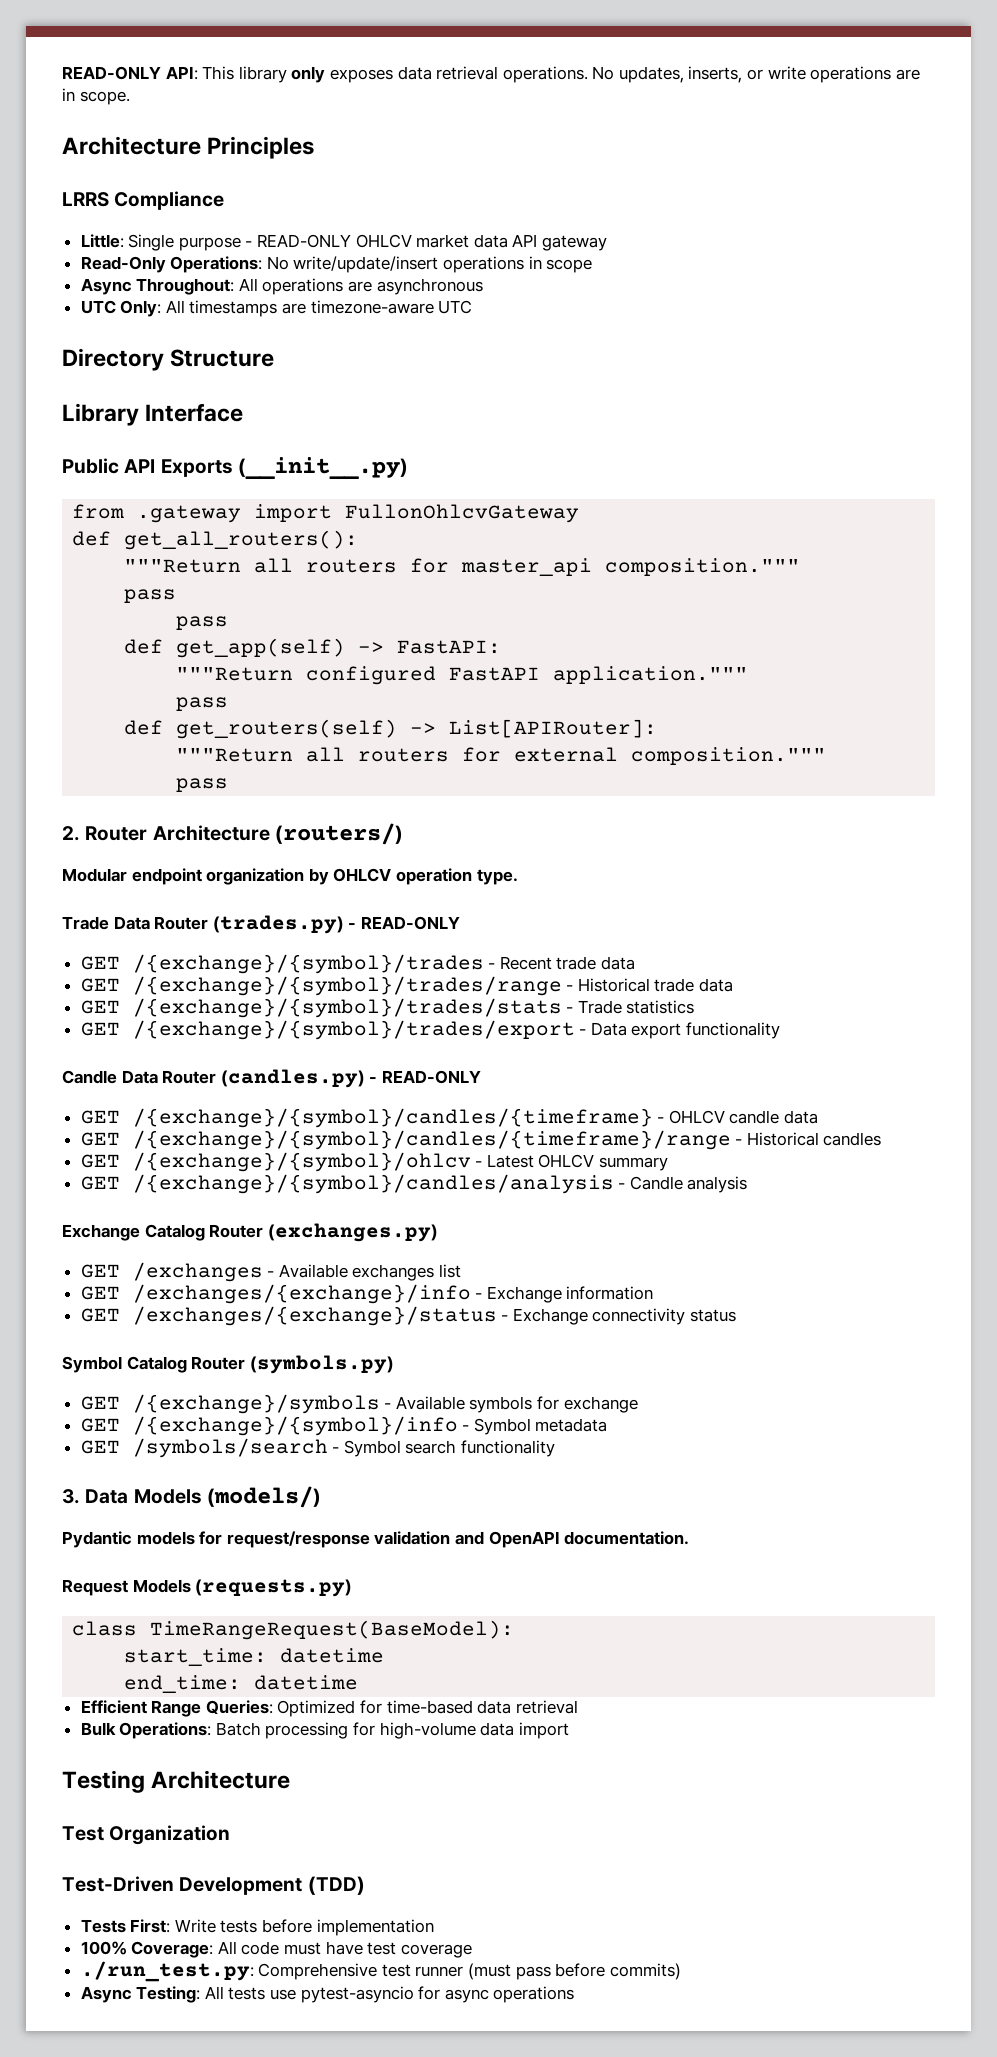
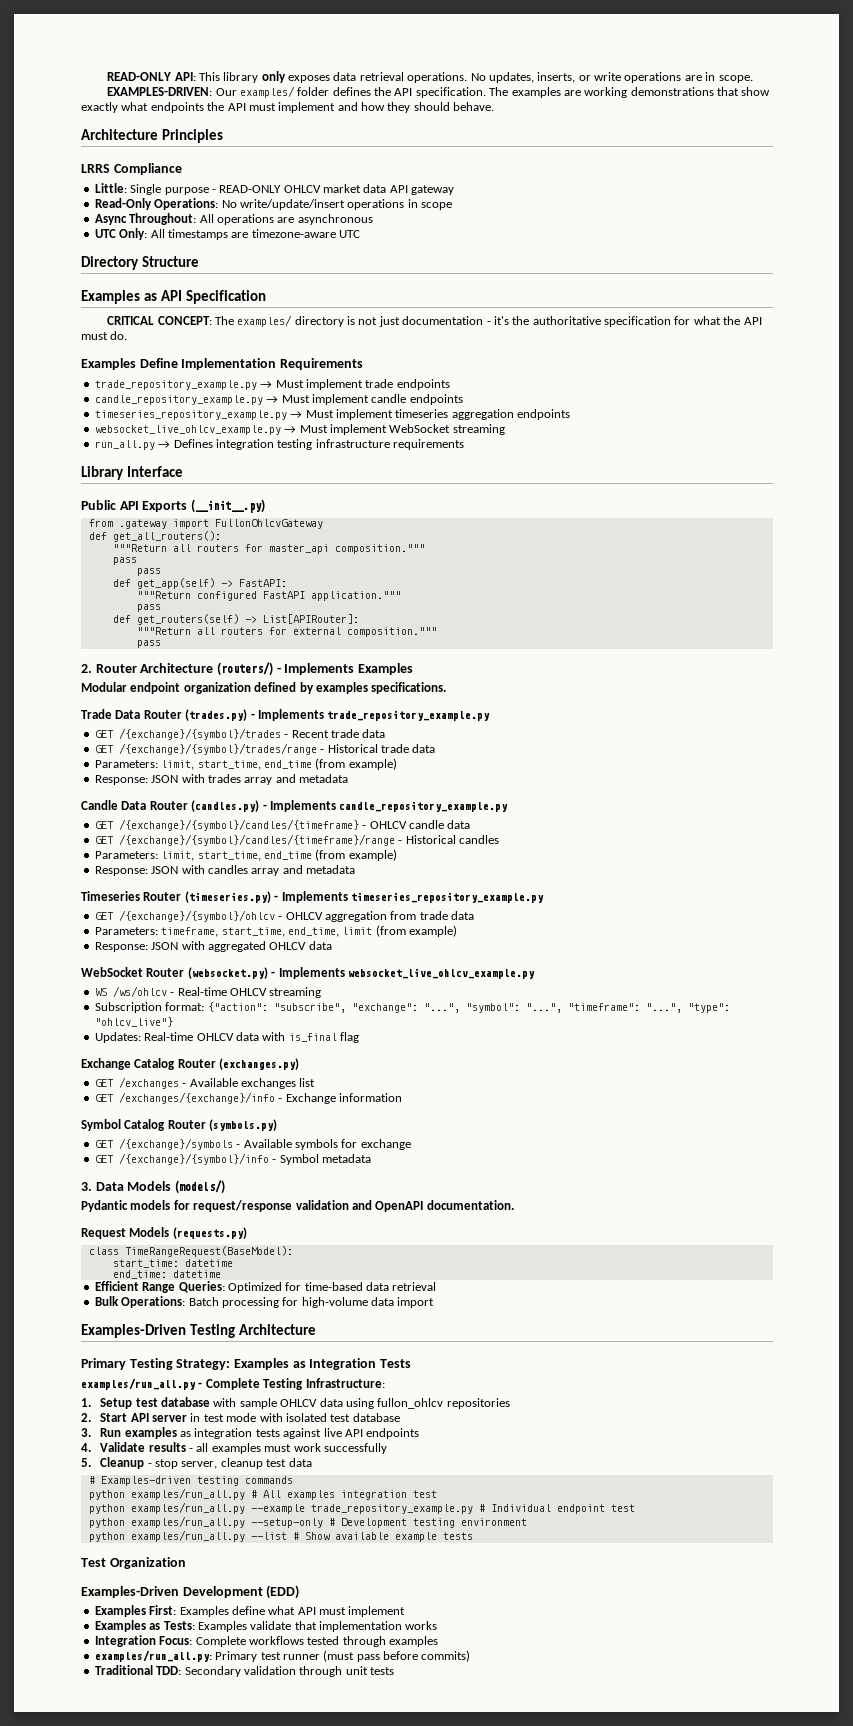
+ EXAMPLES-DRIVEN: Our examples/ folder defines the API specification. The examples are working demonstrations that show exactly what endpoints the API must implement and how they should behave.
+ Examples as API Specification
+ CRITICAL CONCEPT: The examples/ directory is not just documentation - it's the authoritative specification for what the API must do.
+ Examples Define Implementation Requirements
+ trade_repository_example.py → Must implement trade endpoints
+ candle_repository_example.py → Must implement candle endpoints
+ timeseries_repository_example.py → Must implement timeseries aggregation endpoints
+ websocket_live_ohlcv_example.py → Must implement WebSocket streaming
+ run_all.py → Defines integration testing infrastructure requirements
- 2. Router Architecture (routers/)
+ 2. Router Architecture (routers/) - Implements Examples
- Modular endpoint organization by OHLCV operation type.
+ Modular endpoint organization defined by examples specifications.
- Trade Data Router (trades.py) - READ-ONLY
+ Trade Data Router (trades.py) - Implements trade_repository_example.py
  GET /{exchange}/{symbol}/trades/range - Historical trade data
- GET /{exchange}/{symbol}/trades/stats - Trade statistics
- GET /{exchange}/{symbol}/trades/export - Data export functionality
+ Parameters: limit, start_time, end_time (from example)
+ Response: JSON with trades array and metadata
- Candle Data Router (candles.py) - READ-ONLY
+ Candle Data Router (candles.py) - Implements candle_repository_example.py
  GET /{exchange}/{symbol}/candles/{timeframe}/range - Historical candles
- GET /{exchange}/{symbol}/ohlcv - Latest OHLCV summary
- GET /{exchange}/{symbol}/candles/analysis - Candle analysis
+ Parameters: limit, start_time, end_time (from example)
+ Response: JSON with candles array and metadata
+ Timeseries Router (timeseries.py) - Implements timeseries_repository_example.py
+ GET /{exchange}/{symbol}/ohlcv - OHLCV aggregation from trade data
+ Parameters: timeframe, start_time, end_time, limit (from example)
+ Response: JSON with aggregated OHLCV data
+ WebSocket Router (websocket.py) - Implements websocket_live_ohlcv_example.py
+ WS /ws/ohlcv - Real-time OHLCV streaming
+ Subscription format: {"action": "subscribe", "exchange": "...", "symbol": "...", "timeframe": "...", "type": "ohlcv_live"}
+ Updates: Real-time OHLCV data with is_final flag
- GET /exchanges/{exchange}/status - Exchange connectivity status
- GET /symbols/search - Symbol search functionality
- Testing Architecture
+ Examples-Driven Testing Architecture
+ Primary Testing Strategy: Examples as Integration Tests
+ examples/run_all.py - Complete Testing Infrastructure:
+ 1. Setup test database with sample OHLCV data using fullon_ohlcv repositories
+ 2. Start API server in test mode with isolated test database
+ 3. Run examples as integration tests against live API endpoints
+ 4. Validate results - all examples must work successfully
+ 5. Cleanup - stop server, cleanup test data
+ # Examples-driven testing commands
+ python examples/run_all.py # All examples integration test
+ python examples/run_all.py --example trade_repository_example.py # Individual endpoint test
+ python examples/run_all.py --setup-only # Development testing environment
+ python examples/run_all.py --list # Show available example tests
  Test Organization
- Test-Driven Development (TDD)
- Tests First: Write tests before implementation
- 100% Coverage: All code must have test coverage
- ./run_test.py: Comprehensive test runner (must pass before commits)
+ Examples-Driven Development (EDD)
+ Examples First: Examples define what API must implement
+ Examples as Tests: Examples validate that implementation works
+ Integration Focus: Complete workflows tested through examples
+ examples/run_all.py: Primary test runner (must pass before commits)
- Async Testing: All tests use pytest-asyncio for async operations
+ Traditional TDD: Secondary validation through unit tests

